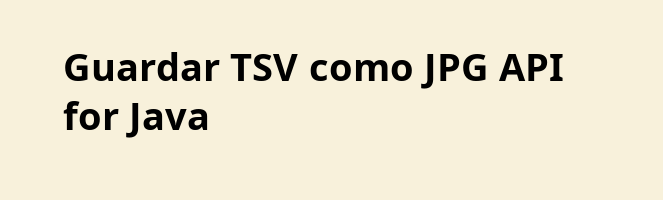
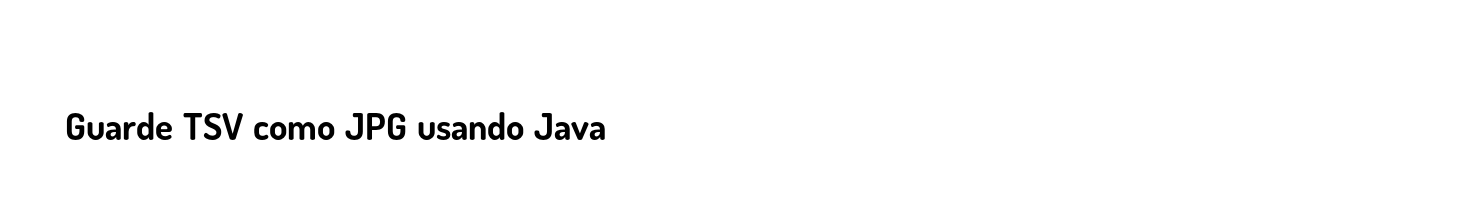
- Guardar TSV como JPG API for Java
+ Guarde TSV como JPG usando Java

